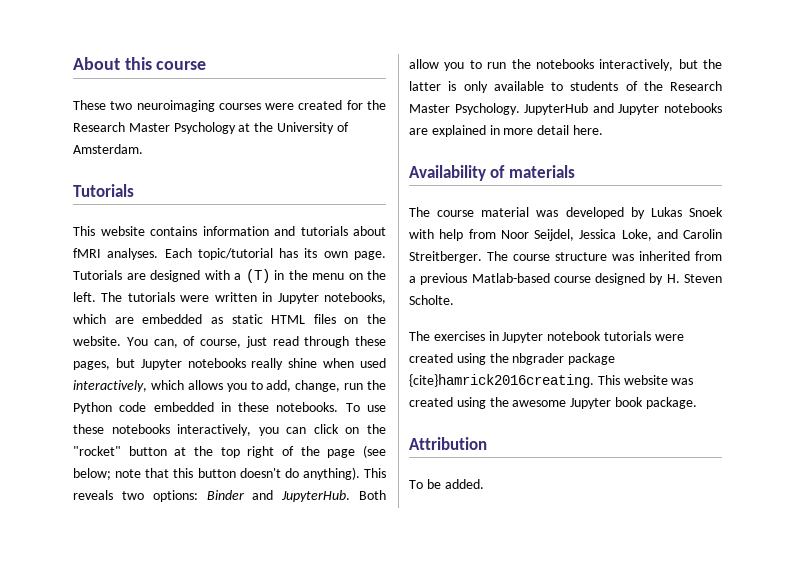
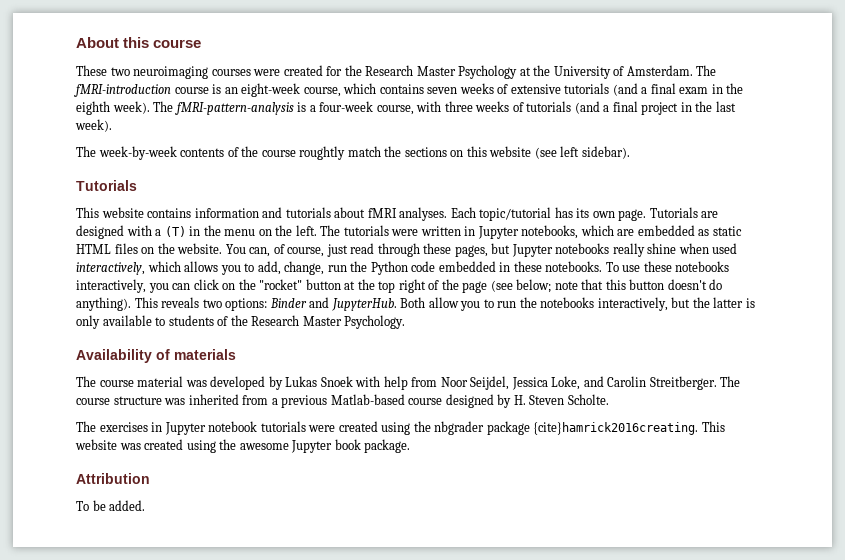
+ The fMRI-introduction course is an eight-week course, which contains seven weeks of extensive tutorials (and a final exam in the eighth week). The fMRI-pattern-analysis is a four-week course, with three weeks of tutorials (and a final project in the last week).
+ The week-by-week contents of the course roughtly match the sections on this website (see left sidebar).
- JupyterHub and Jupyter notebooks are explained in more detail here.

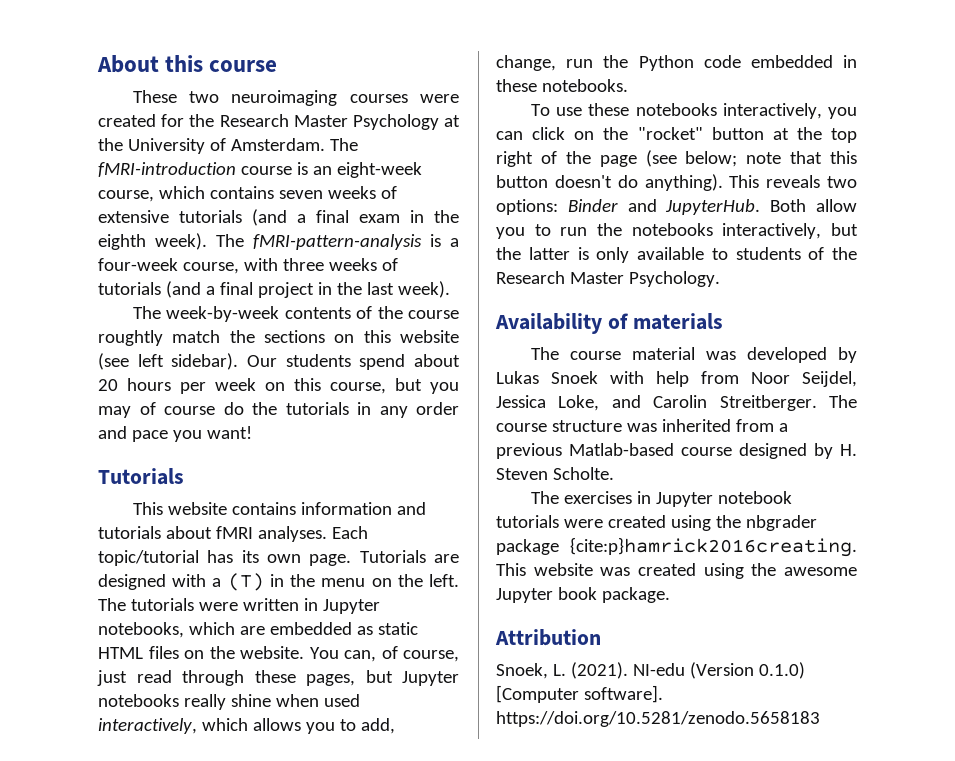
+ Our students spend about 20 hours per week on this course, but you may of course do the tutorials in any order and pace you want!
- You can, of course, just read through these pages, but Jupyter notebooks really shine when used interactively, which allows you to add, change, run the Python code embedded in these notebooks. To use these notebooks interactively, you can click on the "rocket" button at the top right of the page (see below; note that this button doesn't do anything).
+ You can, of course, just read through these pages, but Jupyter notebooks really shine when used interactively, which allows you to add, change, run the Python code embedded in these notebooks.
+ To use these notebooks interactively, you can click on the "rocket" button at the top right of the page (see below; note that this button doesn't do anything).
- The exercises in Jupyter notebook tutorials were created using the nbgrader package {cite}hamrick2016creating.
+ The exercises in Jupyter notebook tutorials were created using the nbgrader package {cite:p}hamrick2016creating.
- To be added.
+ Snoek, L. (2021). NI-edu (Version 0.1.0) [Computer software]. https://doi.org/10.5281/zenodo.5658183

